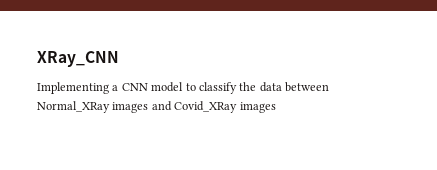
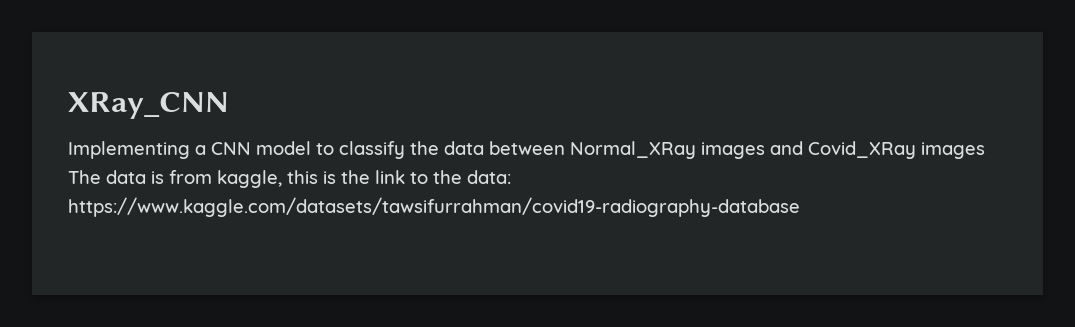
- Implementing a CNN model to classify the data between Normal_XRay images and Covid_XRay images
+ Implementing a CNN model to classify the data between Normal_XRay images and Covid_XRay images The data is from kaggle, this is the link to the data: https://www.kaggle.com/datasets/tawsifurrahman/covid19-radiography-database

